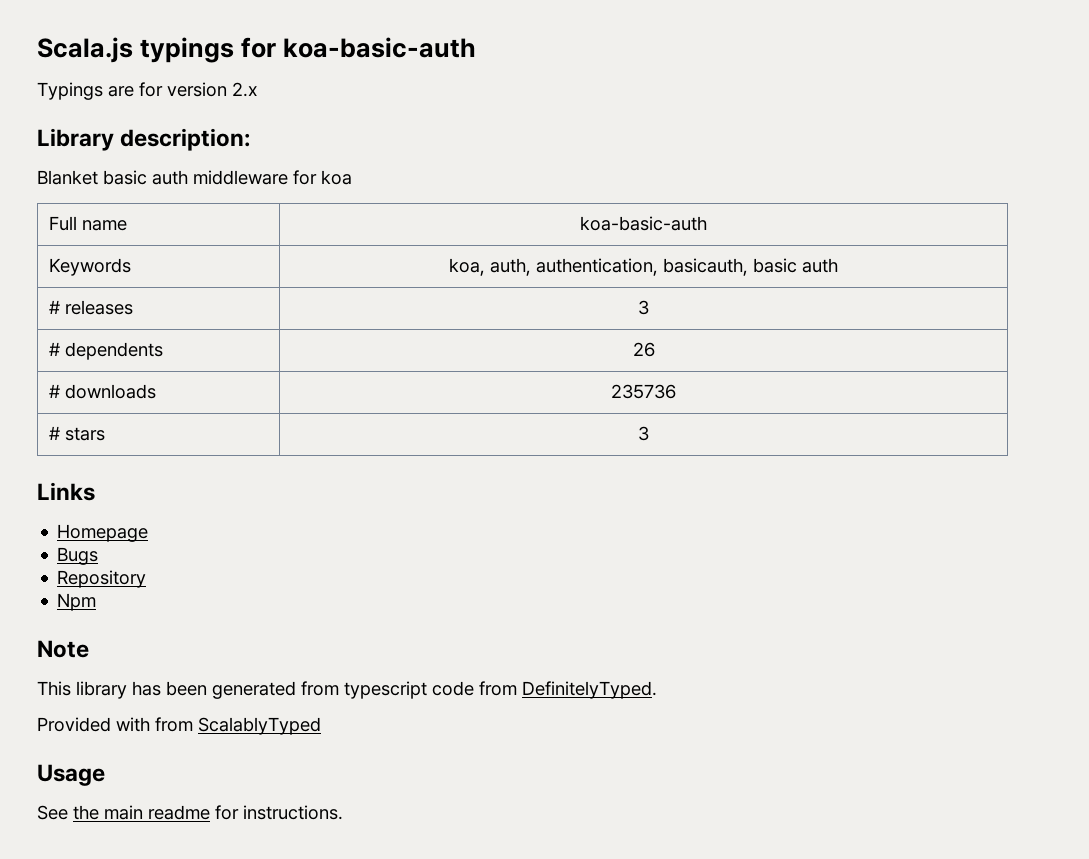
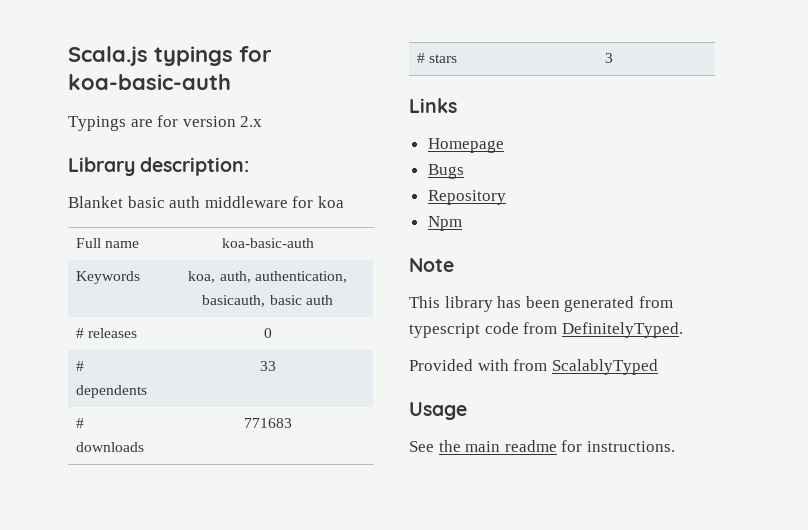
- # releases | 3
+ # releases | 0
- # dependents | 26
+ # dependents | 33
- # downloads | 235736
+ # downloads | 771683

